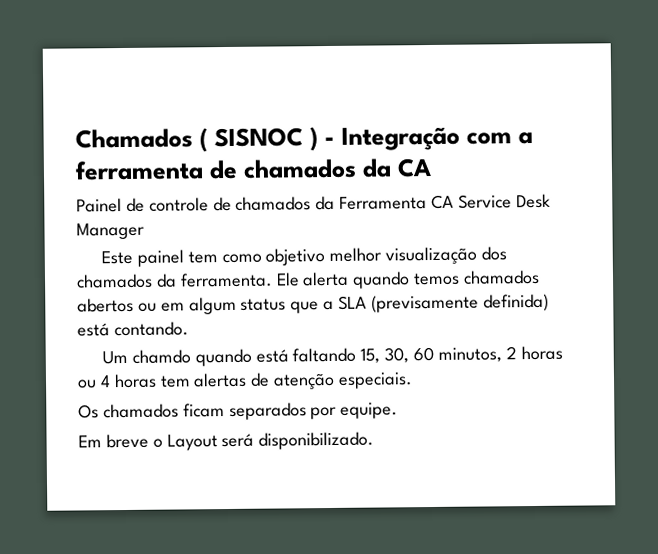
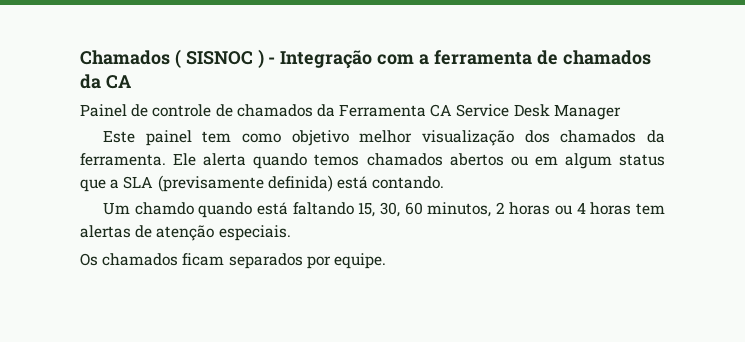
- Em breve o Layout será disponibilizado.

